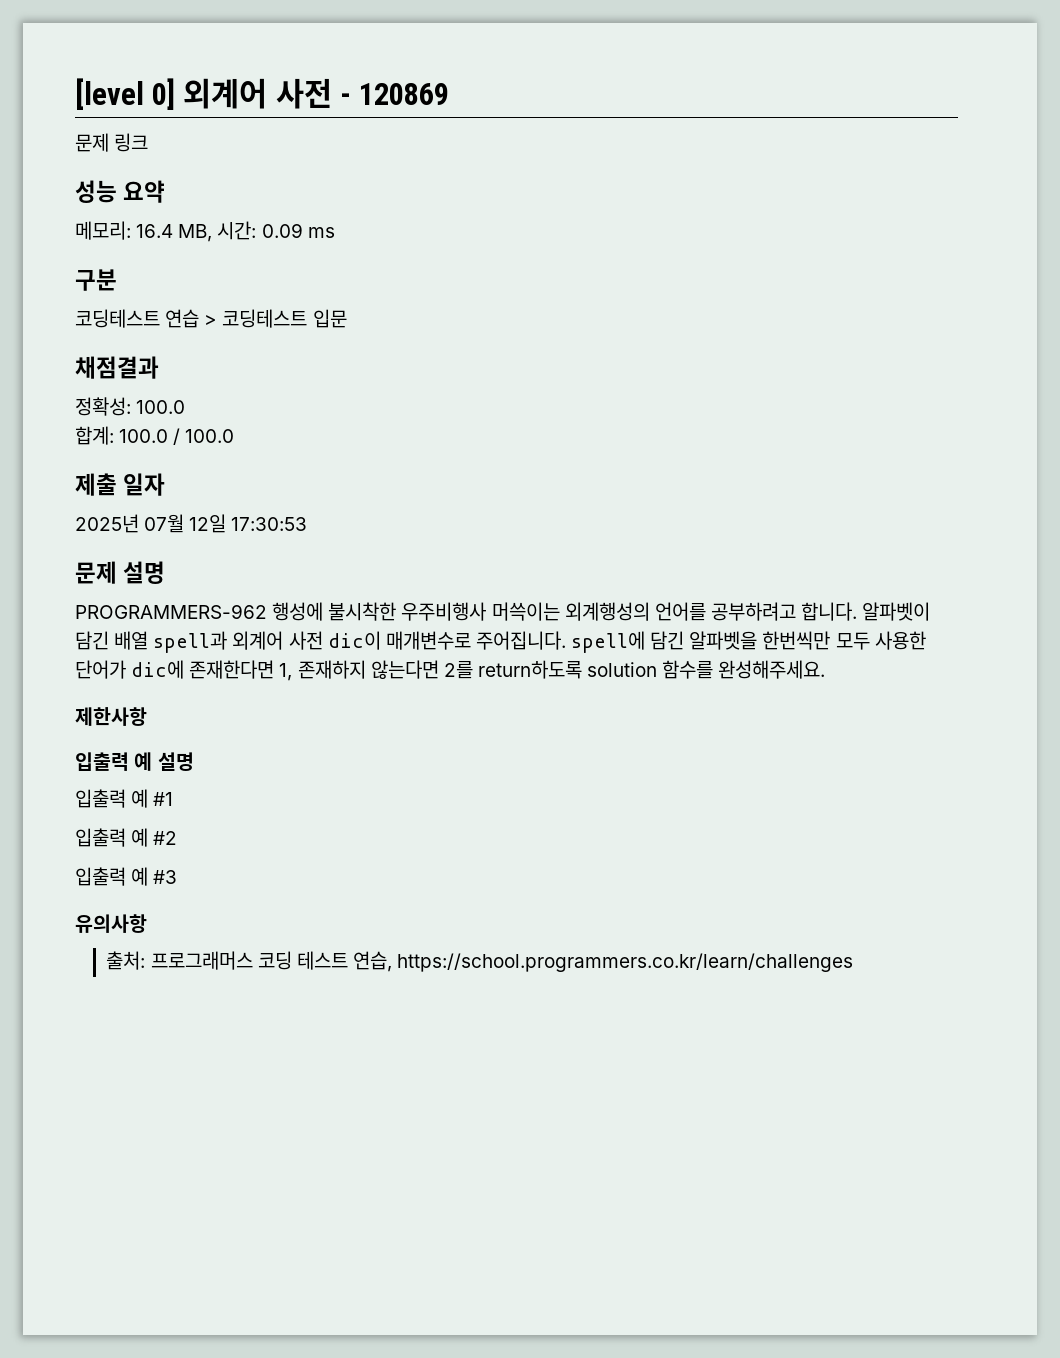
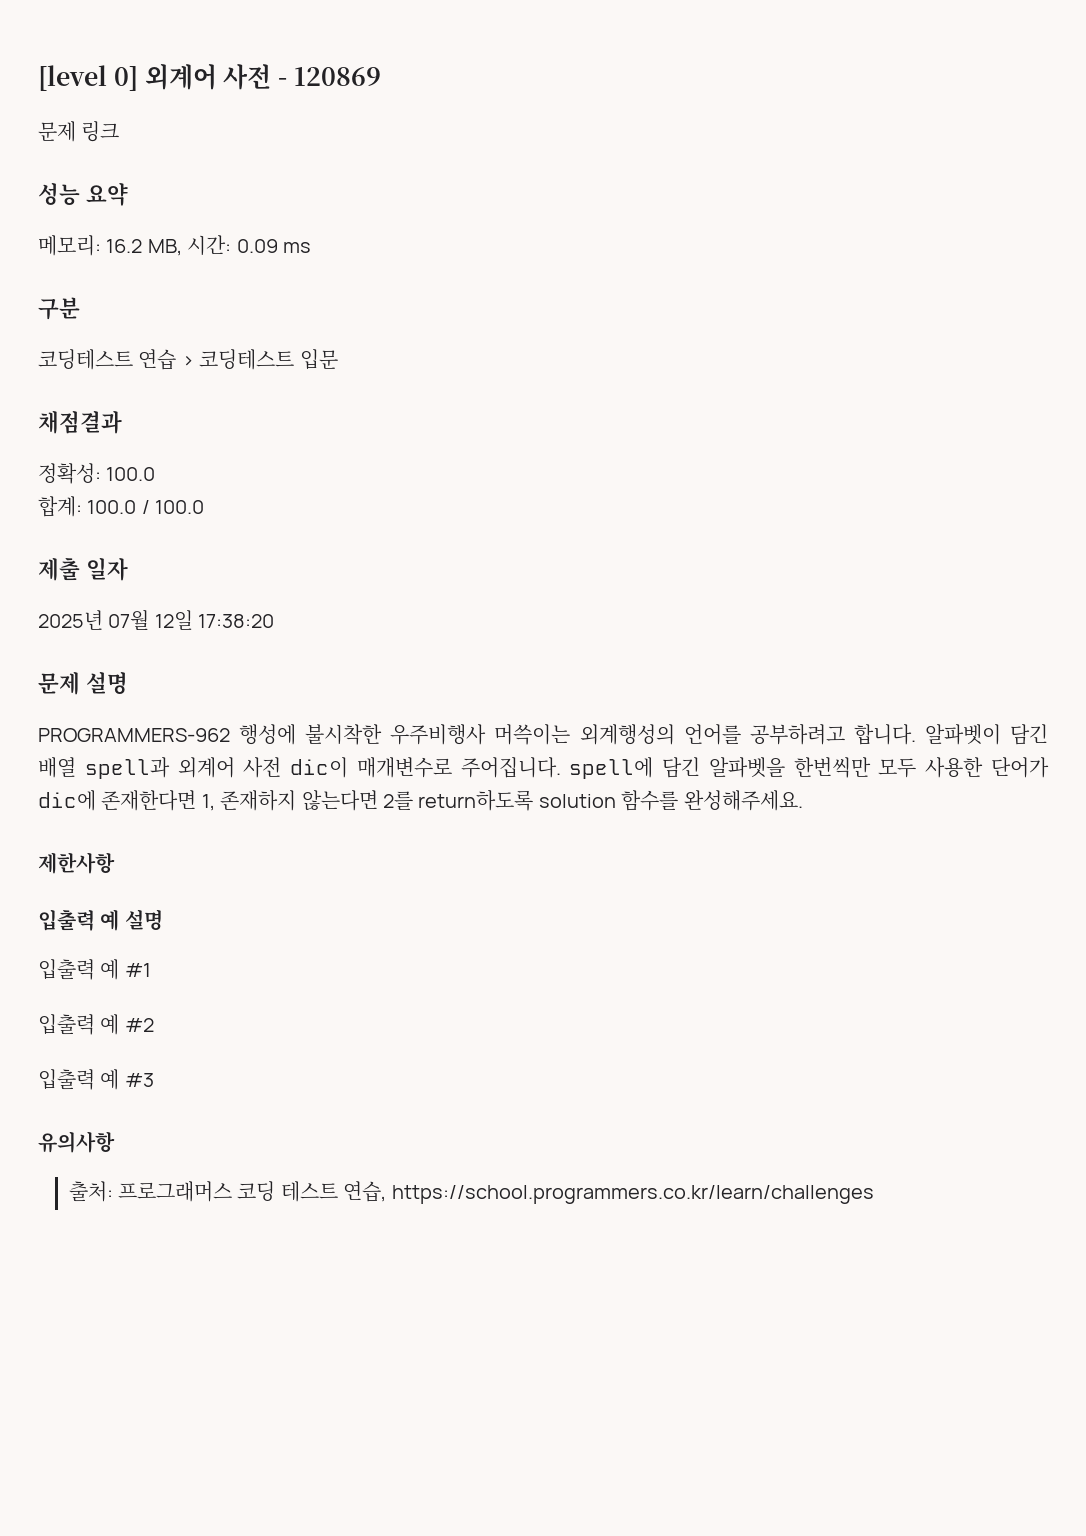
- 메모리: 16.4 MB, 시간: 0.09 ms
+ 메모리: 16.2 MB, 시간: 0.09 ms
- 2025년 07월 12일 17:30:53
+ 2025년 07월 12일 17:38:20

